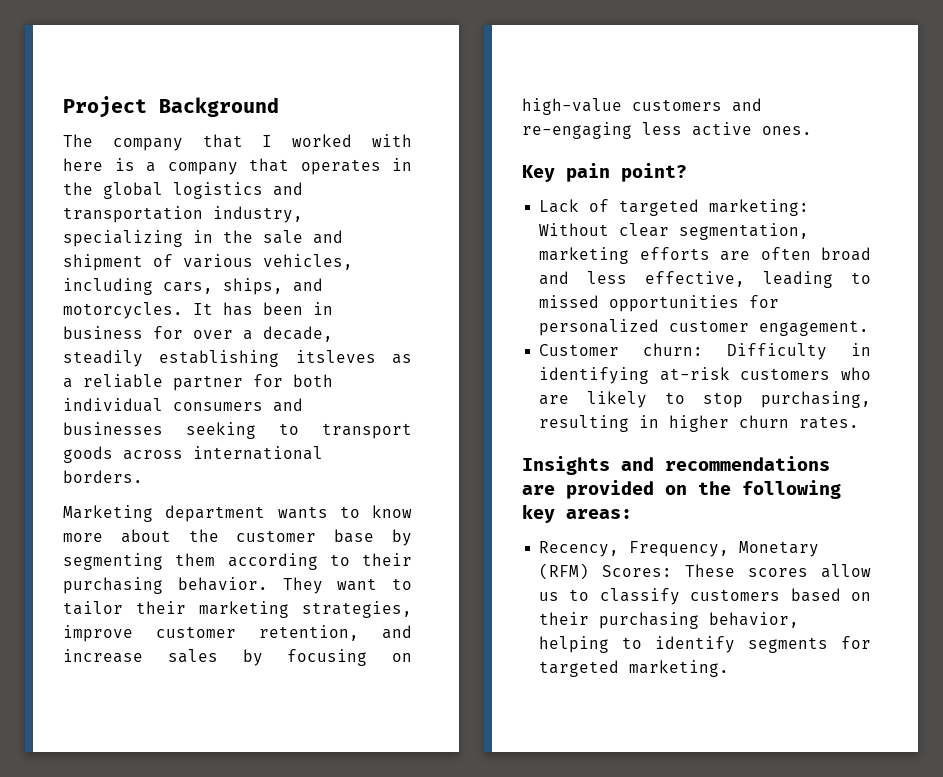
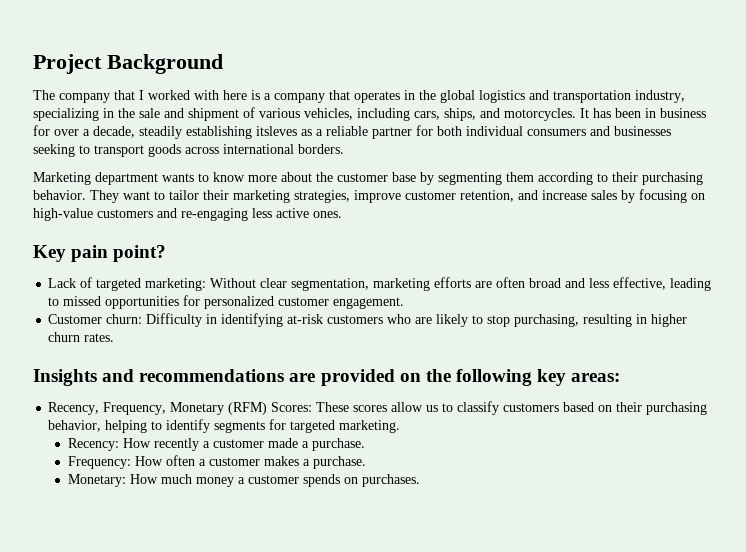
+ Recency: How recently a customer made a purchase.
+ Frequency: How often a customer makes a purchase.
+ Monetary: How much money a customer spends on purchases.

